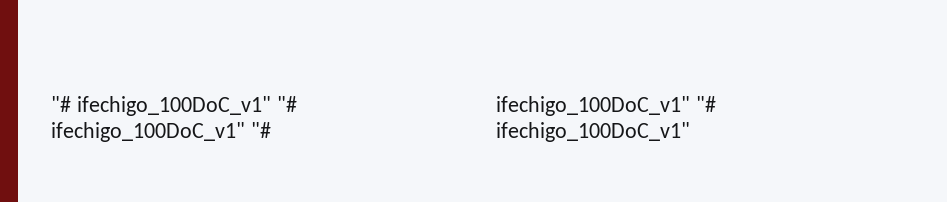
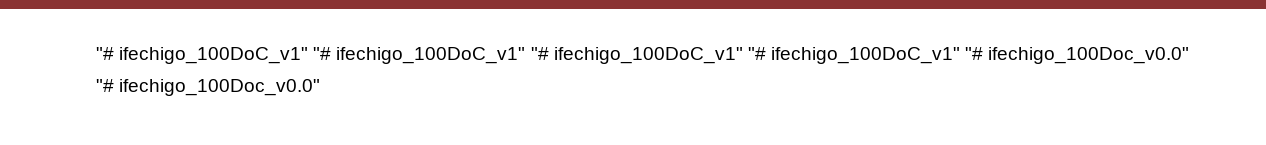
- "# ifechigo_100DoC_v1" "# ifechigo_100DoC_v1" "# ifechigo_100DoC_v1" "# ifechigo_100DoC_v1"
+ "# ifechigo_100DoC_v1" "# ifechigo_100DoC_v1" "# ifechigo_100DoC_v1" "# ifechigo_100DoC_v1" "# ifechigo_100Doc_v0.0" "# ifechigo_100Doc_v0.0"

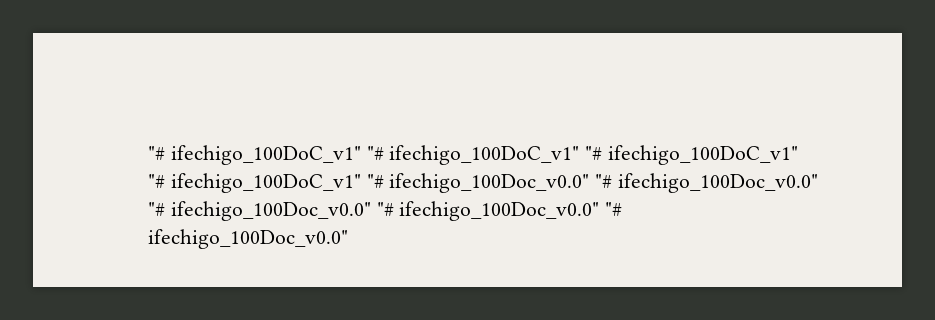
- "# ifechigo_100DoC_v1" "# ifechigo_100DoC_v1" "# ifechigo_100DoC_v1" "# ifechigo_100DoC_v1" "# ifechigo_100Doc_v0.0" "# ifechigo_100Doc_v0.0"
+ "# ifechigo_100DoC_v1" "# ifechigo_100DoC_v1" "# ifechigo_100DoC_v1" "# ifechigo_100DoC_v1" "# ifechigo_100Doc_v0.0" "# ifechigo_100Doc_v0.0" "# ifechigo_100Doc_v0.0" "# ifechigo_100Doc_v0.0" "# ifechigo_100Doc_v0.0"

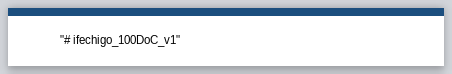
- "# ifechigo_100DoC_v1" "# ifechigo_100DoC_v1" "# ifechigo_100DoC_v1" "# ifechigo_100DoC_v1" "# ifechigo_100Doc_v0.0" "# ifechigo_100Doc_v0.0" "# ifechigo_100Doc_v0.0" "# ifechigo_100Doc_v0.0" "# ifechigo_100Doc_v0.0"
+ "# ifechigo_100DoC_v1"

